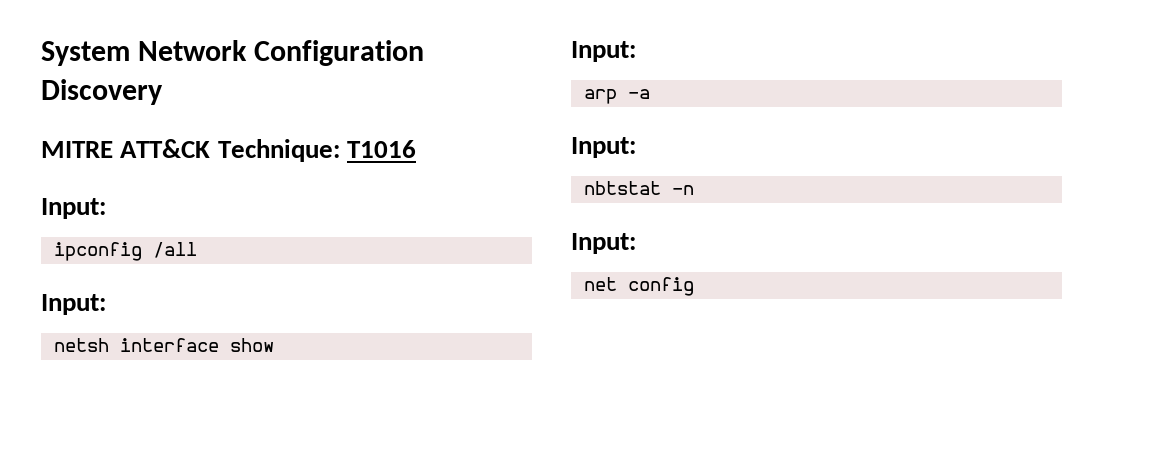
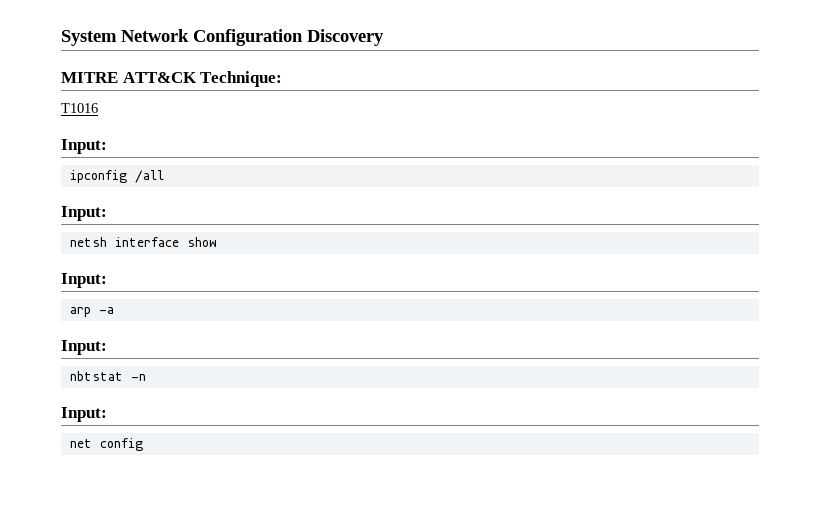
- MITRE ATT&CK Technique: T1016
+ MITRE ATT&CK Technique:
+ T1016

